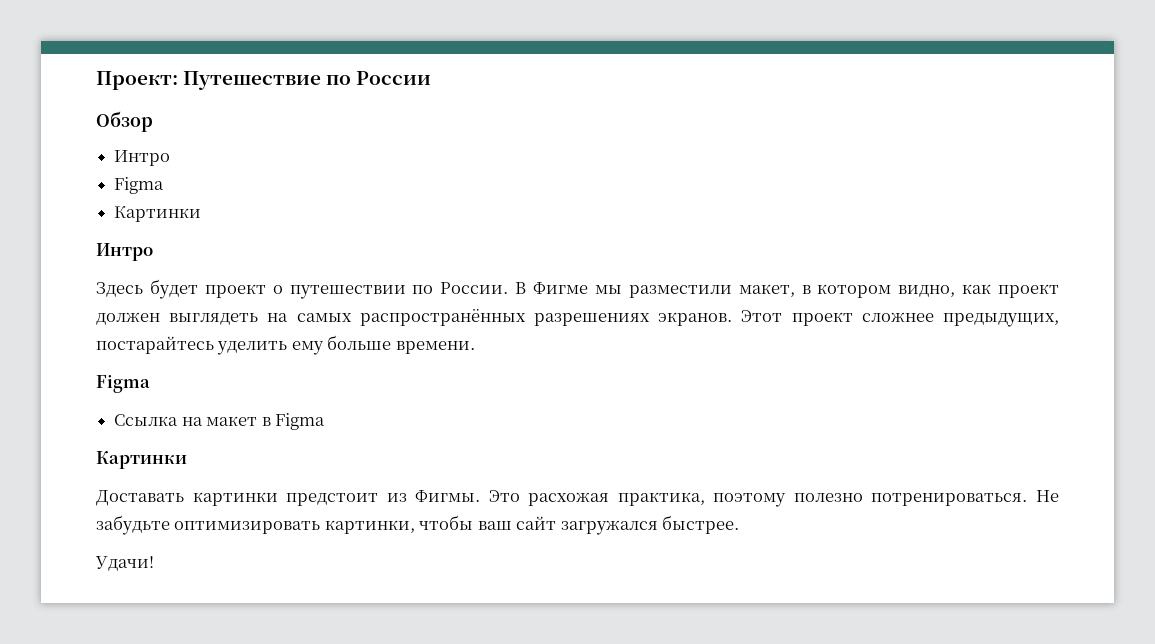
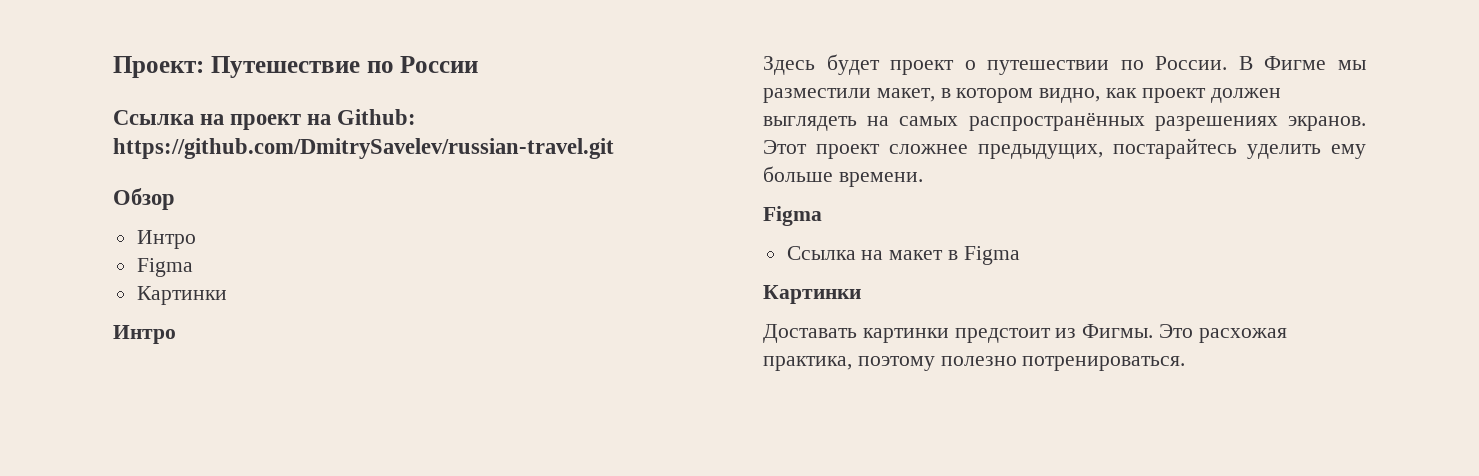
+ Ссылка на проект на Github: https://github.com/DmitrySavelev/russian-travel.git
- Не забудьте оптимизировать картинки, чтобы ваш сайт загружался быстрее.
- Удачи!

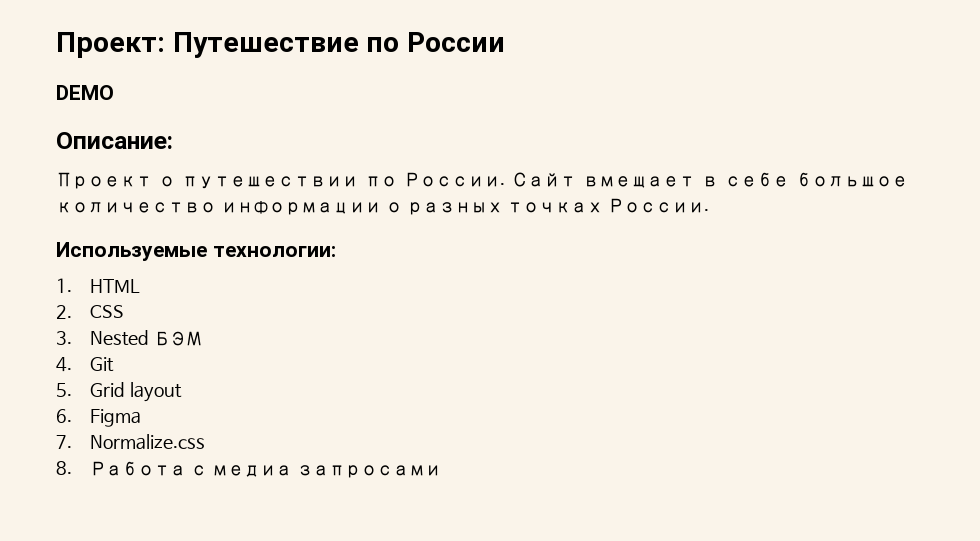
- Ссылка на проект на Github: https://github.com/DmitrySavelev/russian-travel.git
- Обзор
- Интро
- Figma
- Картинки
- Интро
- Здесь будет проект о путешествии по России. В Фигме мы разместили макет, в котором видно, как проект должен выглядеть на самых распространённых разрешениях экранов. Этот проект сложнее предыдущих, постарайтесь уделить ему больше времени.
- Figma
- Ссылка на макет в Figma
- Картинки
- Доставать картинки предстоит из Фигмы. Это расхожая практика, поэтому полезно потренироваться.
+ DEMO
+ Описание:
+ Проект о путешествии по России. Сайт вмещает в себе большое количество информации о разных точках России.
+ Используемые технологии:
+ 1. HTML
+ 2. CSS
+ 3. Nested БЭМ
+ 4. Git
+ 5. Grid layout
+ 6. Figma
+ 7. Normalize.css
+ 8. Работа с медиа запросами

